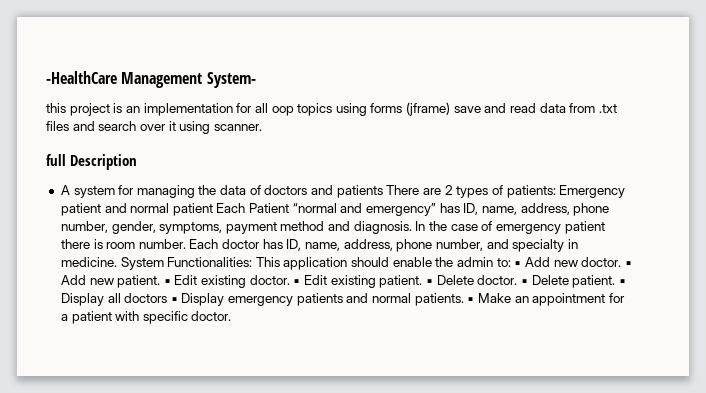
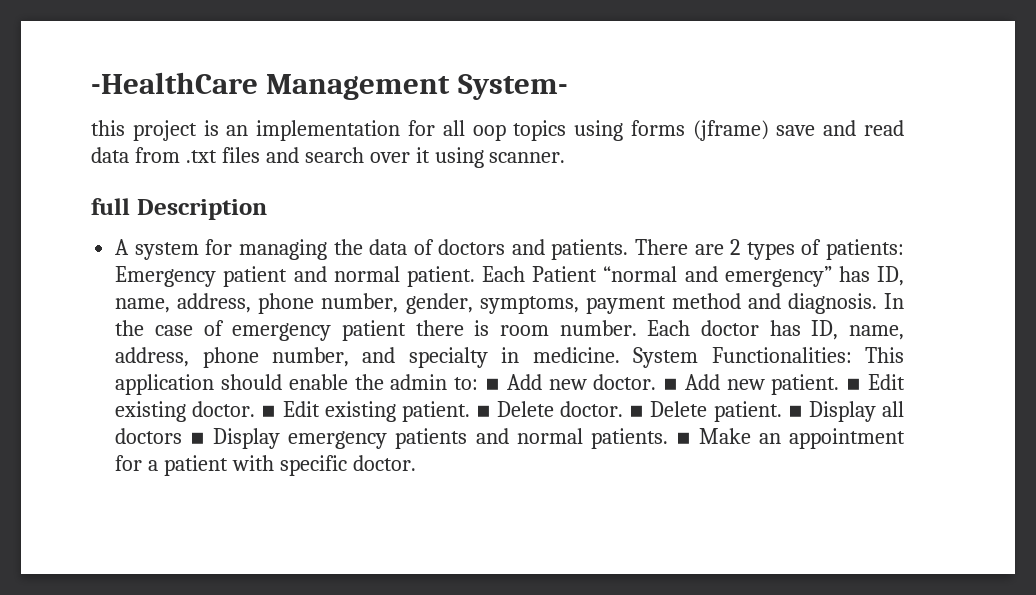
- A system for managing the data of doctors and patients There are 2 types of patients: Emergency patient and normal patient Each Patient “normal and emergency” has ID, name, address, phone number, gender, symptoms, payment method and diagnosis.
+ A system for managing the data of doctors and patients. There are 2 types of patients: Emergency patient and normal patient. Each Patient “normal and emergency” has ID, name, address, phone number, gender, symptoms, payment method and diagnosis.

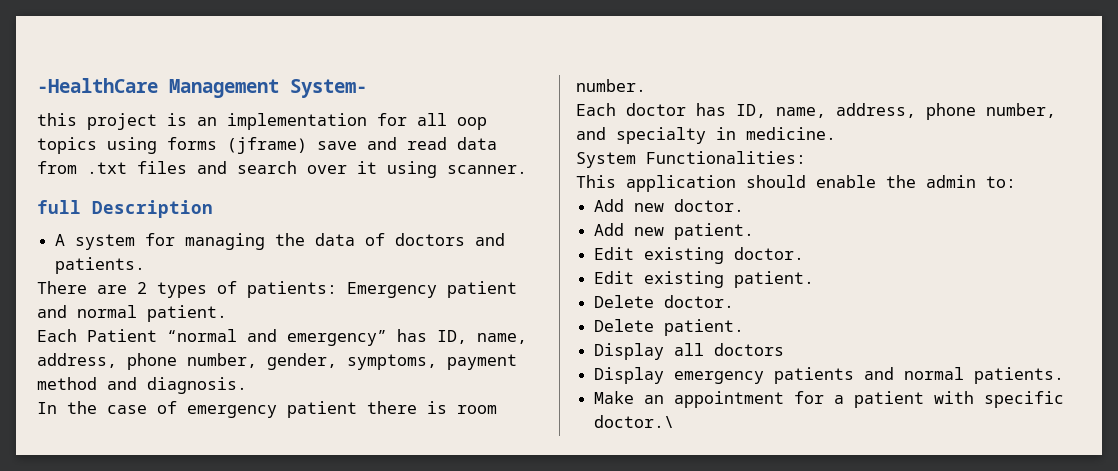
- A system for managing the data of doctors and patients. There are 2 types of patients:
+ A system for managing the data of doctors and patients.
+ There are 2 types of patients:
- Emergency patient and normal patient. Each Patient “normal and emergency” has ID, name, address, phone number, gender, symptoms, payment method and diagnosis. In the case of emergency patient there is room number. Each doctor has ID, name, address, phone number, and specialty in medicine. System Functionalities: This application should enable the admin to: ▪ Add new doctor. ▪ Add new patient. ▪ Edit existing doctor. ▪ Edit existing patient. ▪ Delete doctor. ▪ Delete patient. ▪ Display all doctors ▪ Display emergency patients and normal patients. ▪ Make an appointment for a patient with specific doctor.
+ Emergency patient and normal patient.
+ Each Patient “normal and emergency” has ID, name, address, phone number, gender, symptoms, payment method and diagnosis.
+ In the case of emergency patient there is room number.
+ Each doctor has ID, name, address, phone number, and specialty in medicine.
+ System Functionalities:
+ This application should enable the admin to:
+ Add new doctor.
+ Add new patient.
+ Edit existing doctor.
+ Edit existing patient.
+ Delete doctor.
+ Delete patient.
+ Display all doctors
+ Display emergency patients and normal patients.
+ Make an appointment for a patient with specific doctor.\

